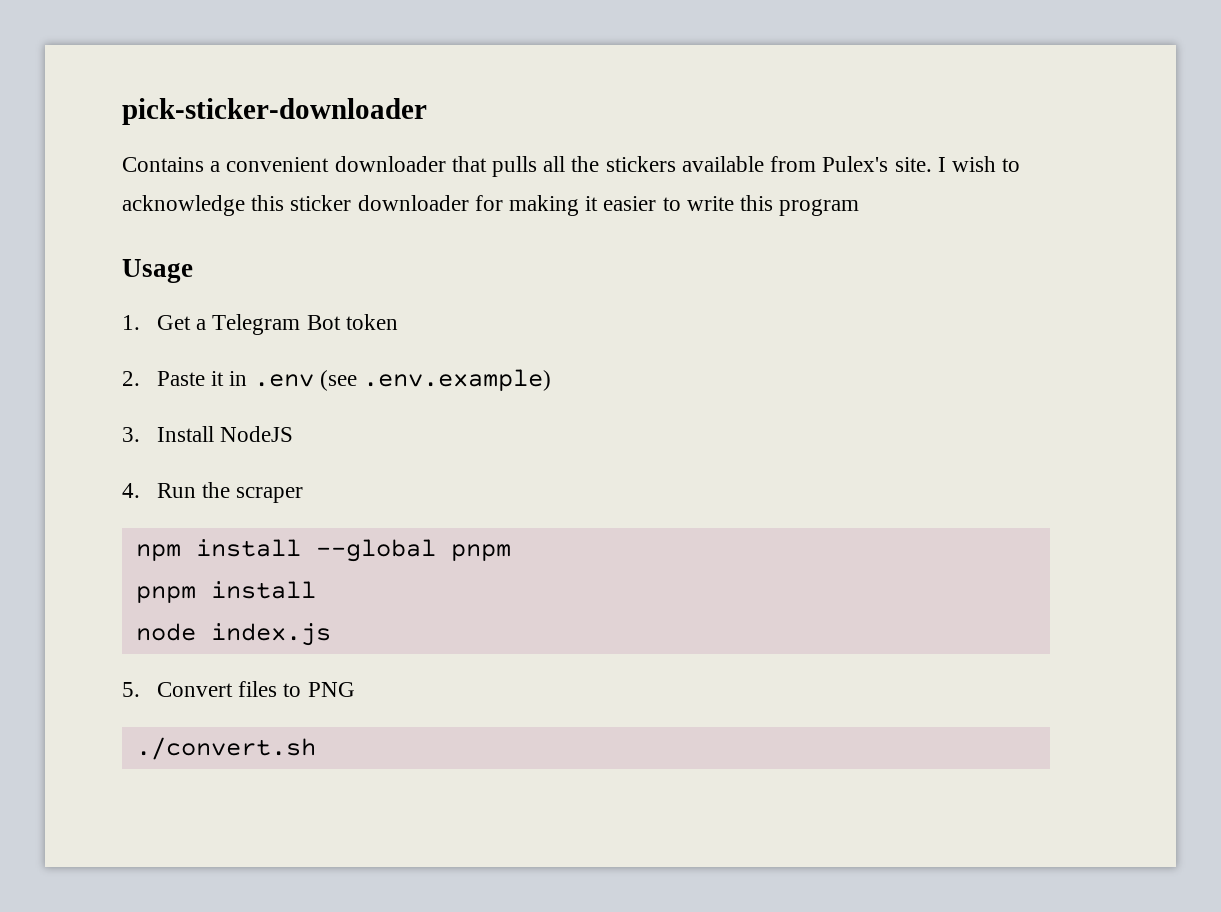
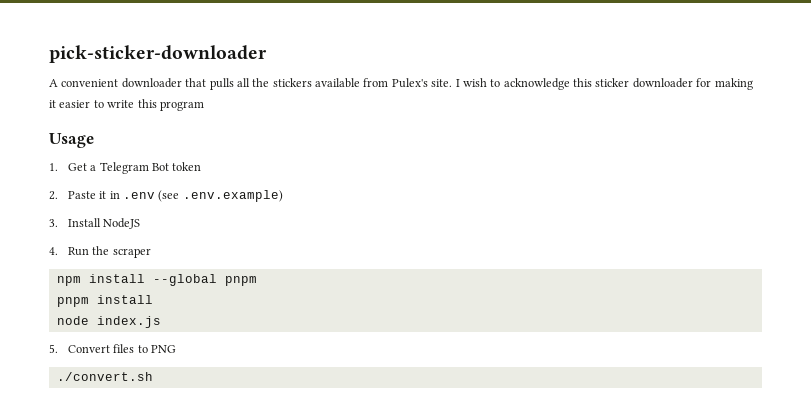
- Contains a convenient downloader that pulls all the stickers available from Pulex's site.
+ A convenient downloader that pulls all the stickers available from Pulex's site.

